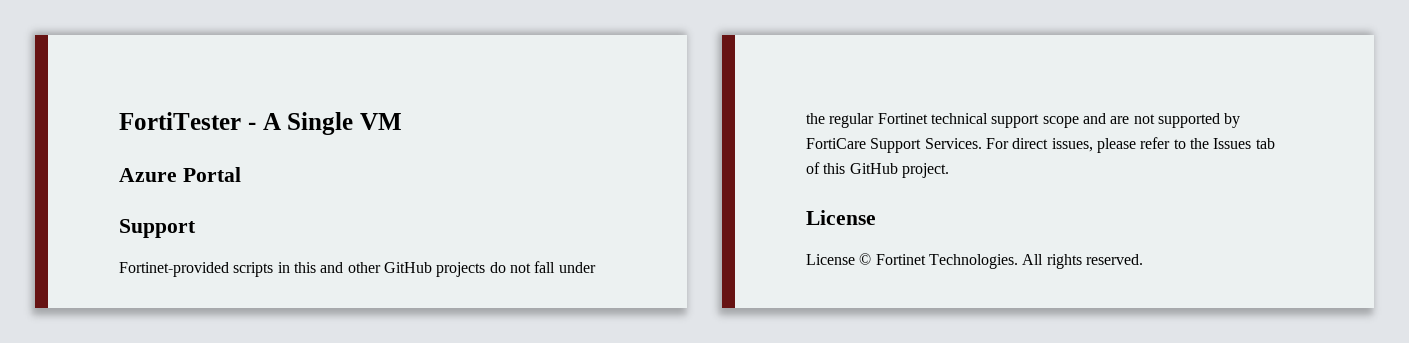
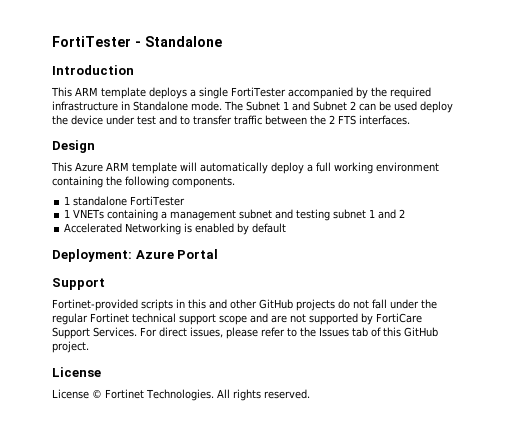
- FortiTester - A Single VM
- Azure Portal
+ FortiTester - Standalone
+ Introduction
+ This ARM template deploys a single FortiTester accompanied by the required infrastructure in Standalone mode. The Subnet 1 and Subnet 2 can be used deploy the device under test and to transfer traffic between the 2 FTS interfaces.
+ Design
+ This Azure ARM template will automatically deploy a full working environment containing the following components.
+ 1 standalone FortiTester
+ 1 VNETs containing a management subnet and testing subnet 1 and 2
+ Accelerated Networking is enabled by default
+ Deployment: Azure Portal

